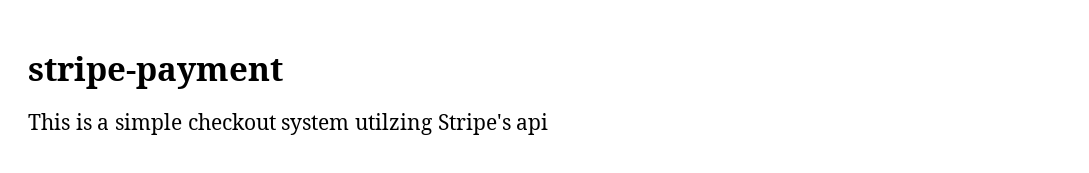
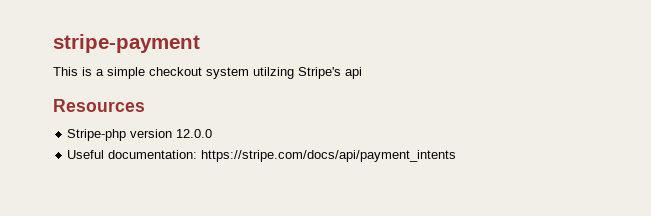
+ Resources
+ Stripe-php version 12.0.0
+ Useful documentation: https://stripe.com/docs/api/payment_intents

